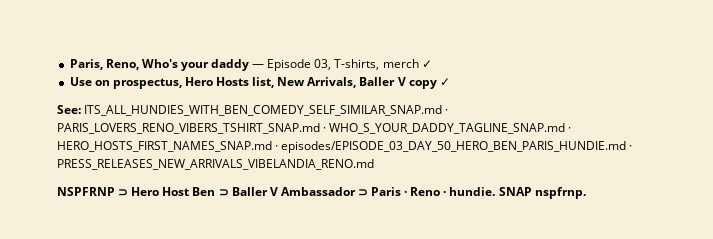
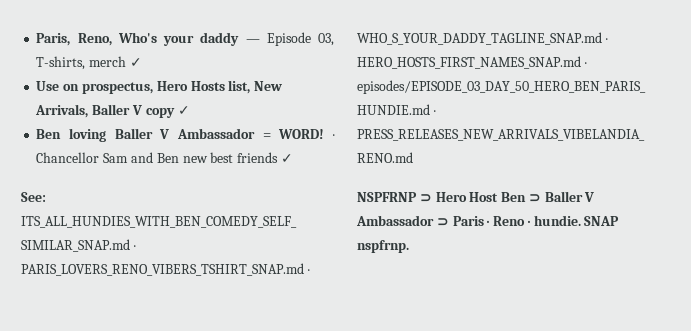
+ Ben loving Baller V Ambassador = WORD! · Chancellor Sam and Ben new best friends ✓

